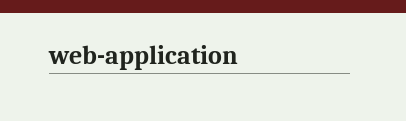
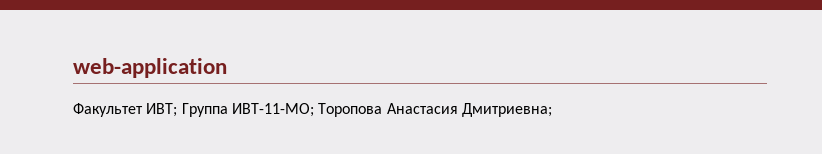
+ Факультет ИВТ; Группа ИВТ-11-МО; Торопова Анастасия Дмитриевна;

